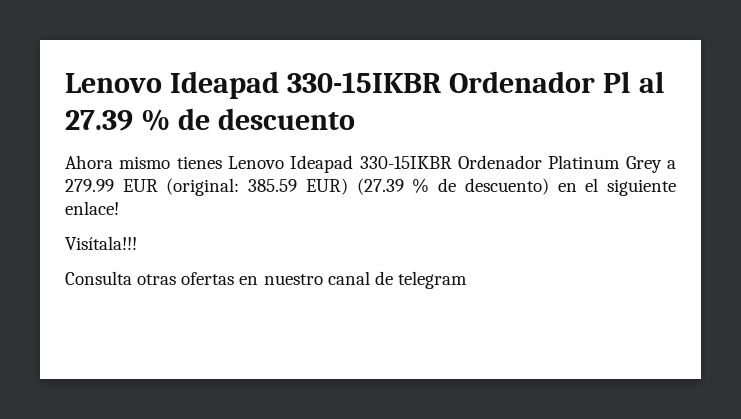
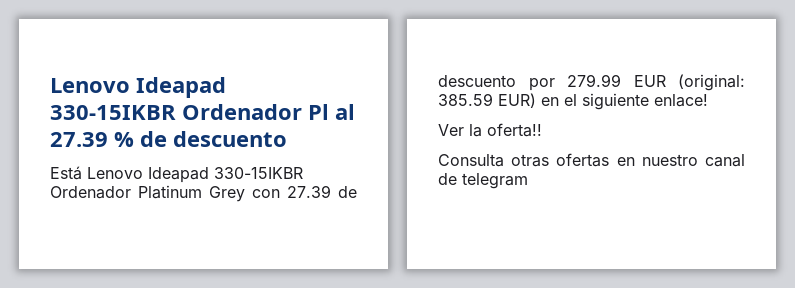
- Ahora mismo tienes Lenovo Ideapad 330-15IKBR Ordenador Platinum Grey a 279.99 EUR (original: 385.59 EUR) (27.39 % de descuento) en el siguiente enlace!
+ Está Lenovo Ideapad 330-15IKBR Ordenador Platinum Grey con 27.39 de descuento por 279.99 EUR (original: 385.59 EUR) en el siguiente enlace!
- Visítala!!!
+ Ver la oferta!!

